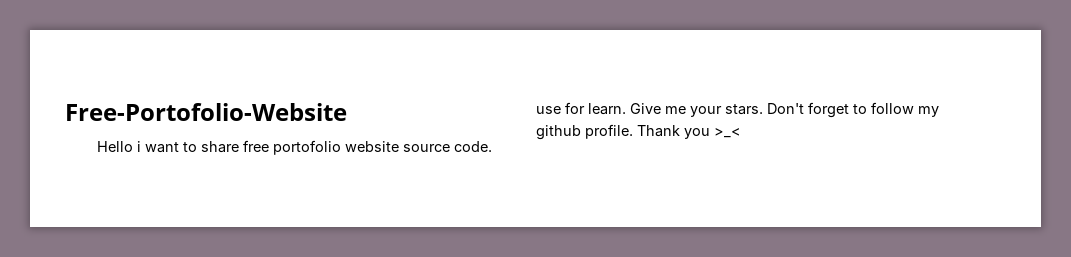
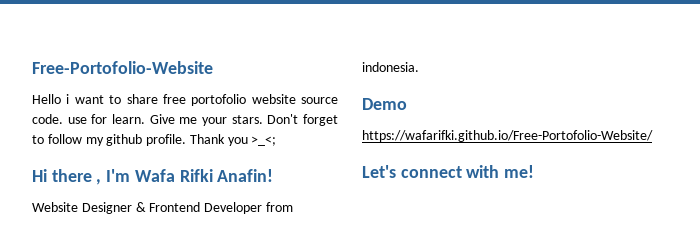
- Thank you >_<
+ Thank you >_<;
+ Hi there , I'm Wafa Rifki Anafin!
+ Website Designer & Frontend Developer from indonesia.
+ Demo
+ https://wafarifki.github.io/Free-Portofolio-Website/
+ Let's connect with me!

